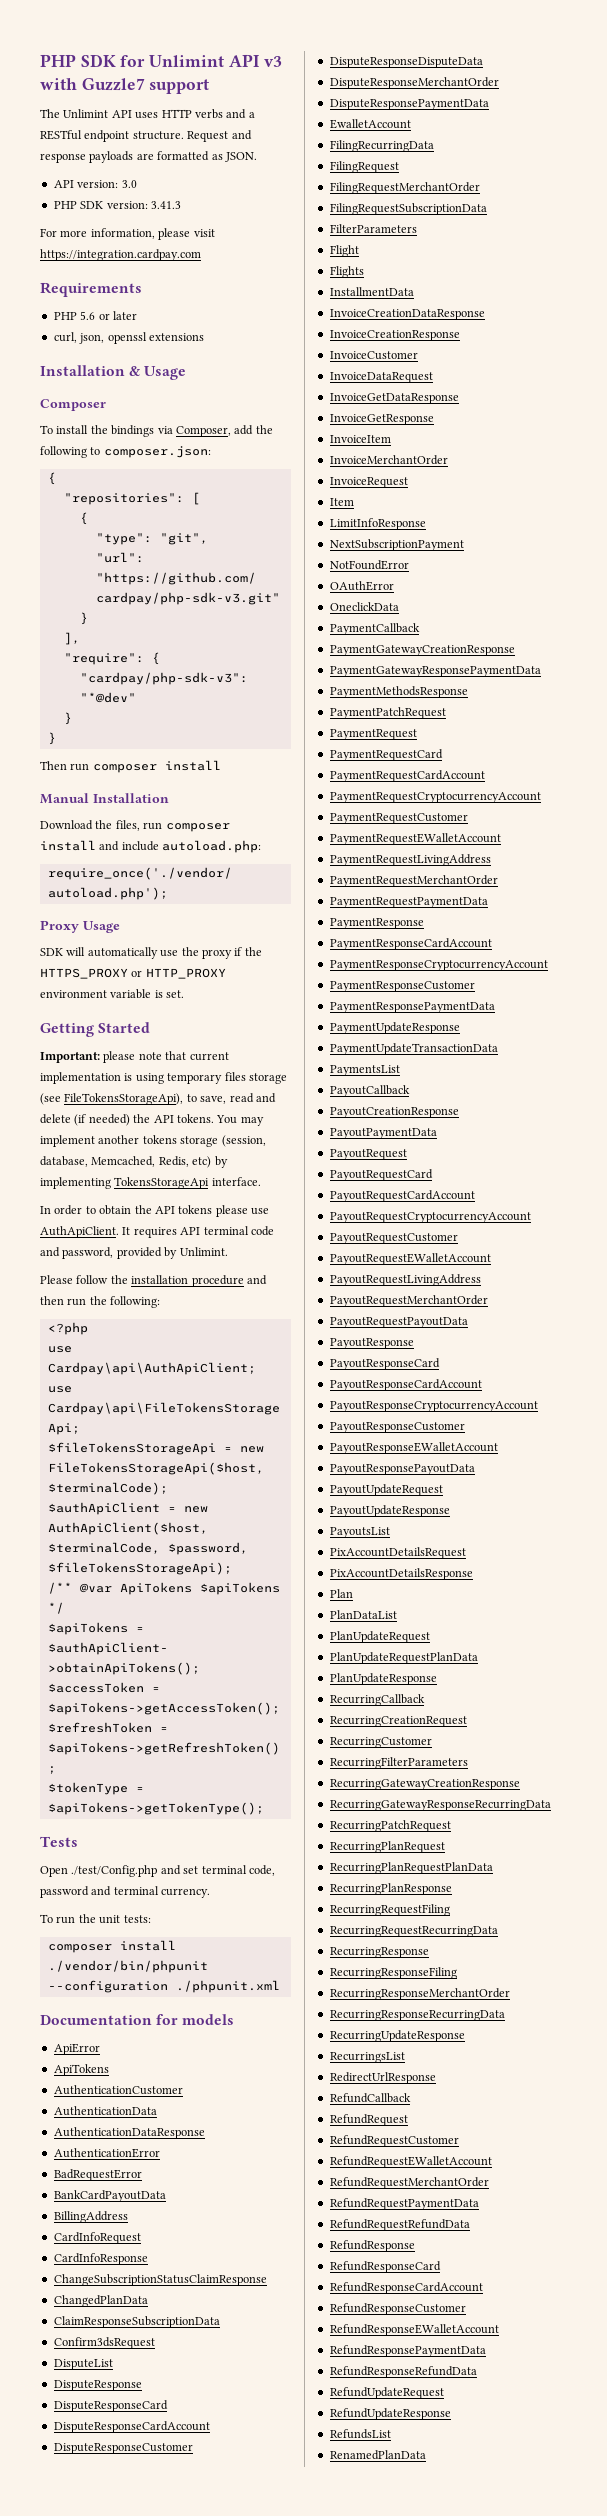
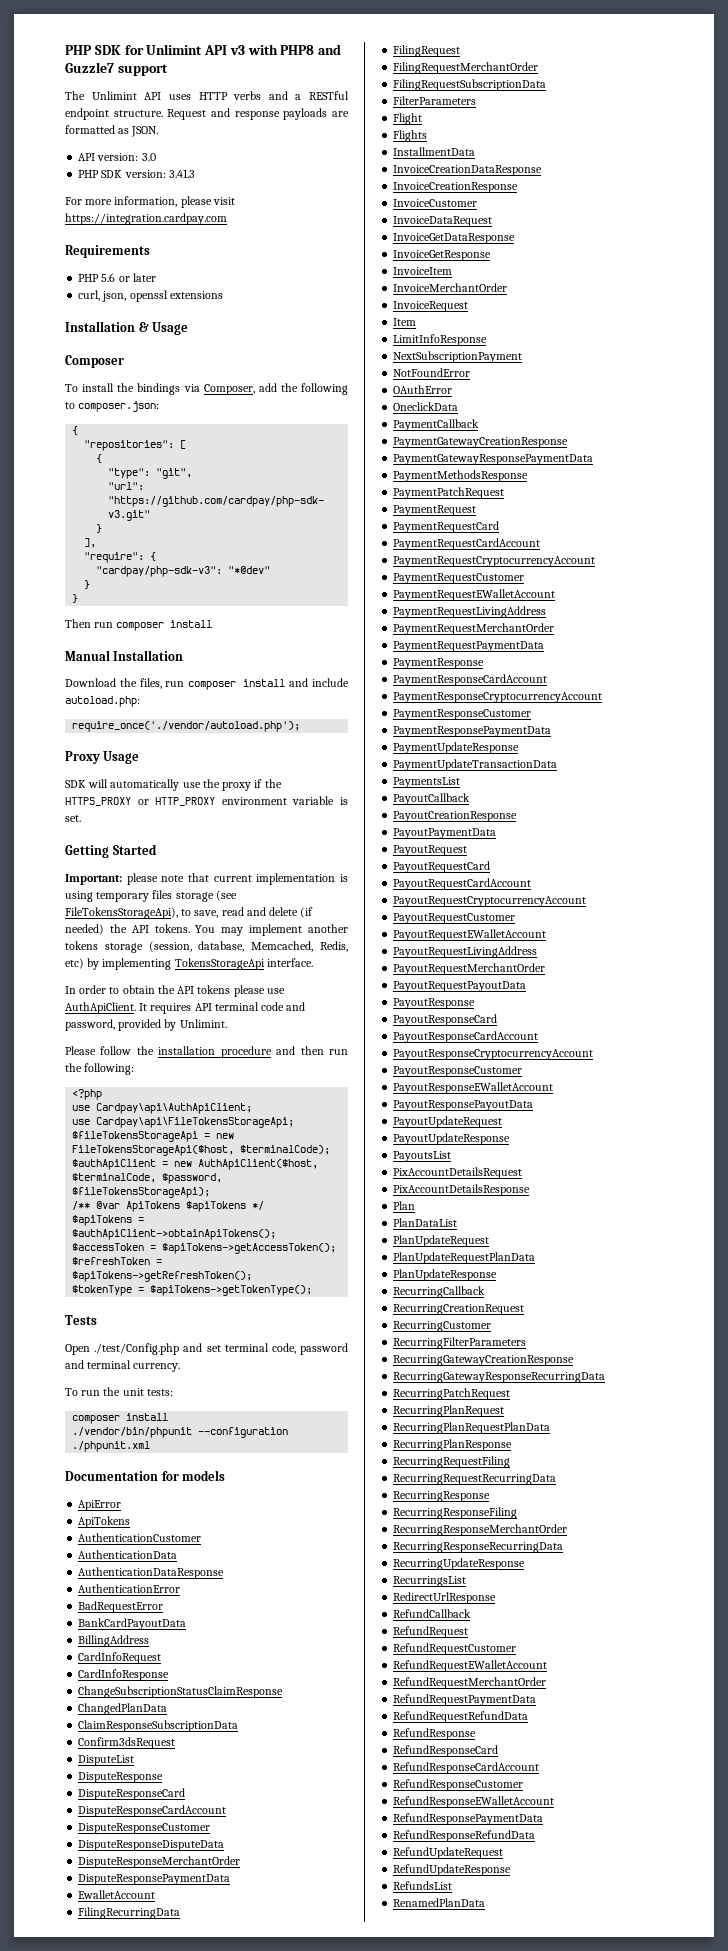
- PHP SDK for Unlimint API v3 with Guzzle7 support
+ PHP SDK for Unlimint API v3 with PHP8 and Guzzle7 support

